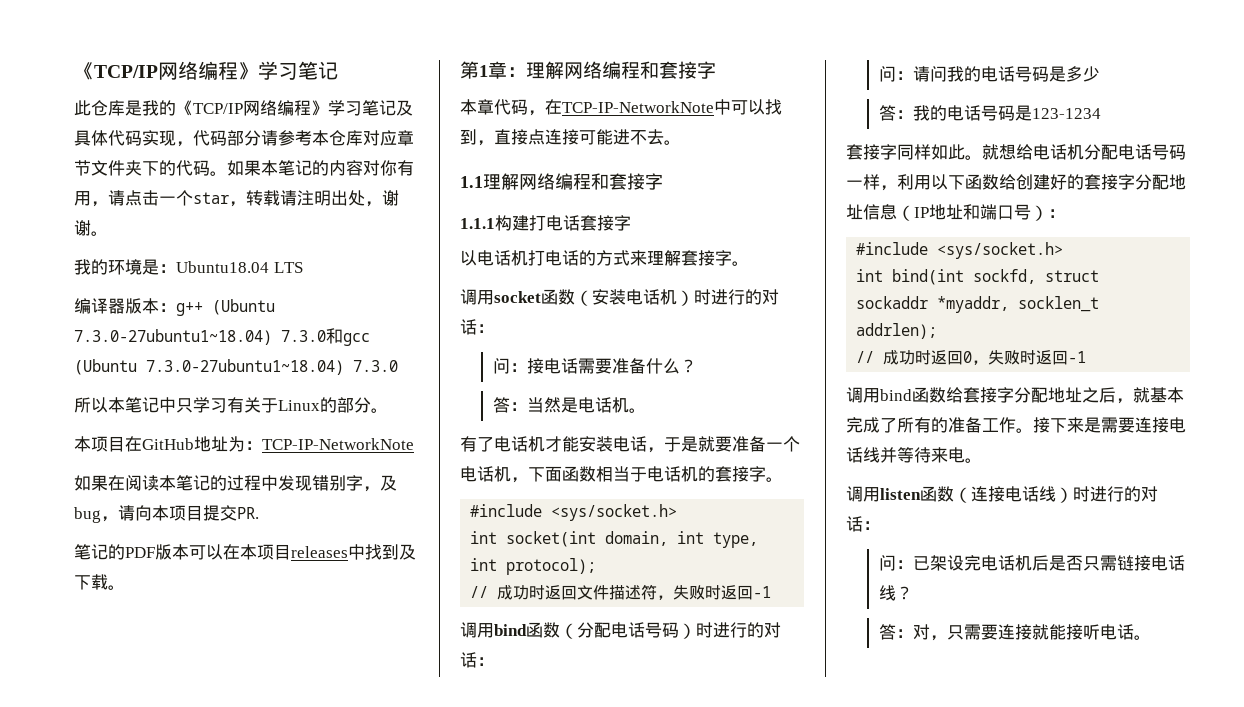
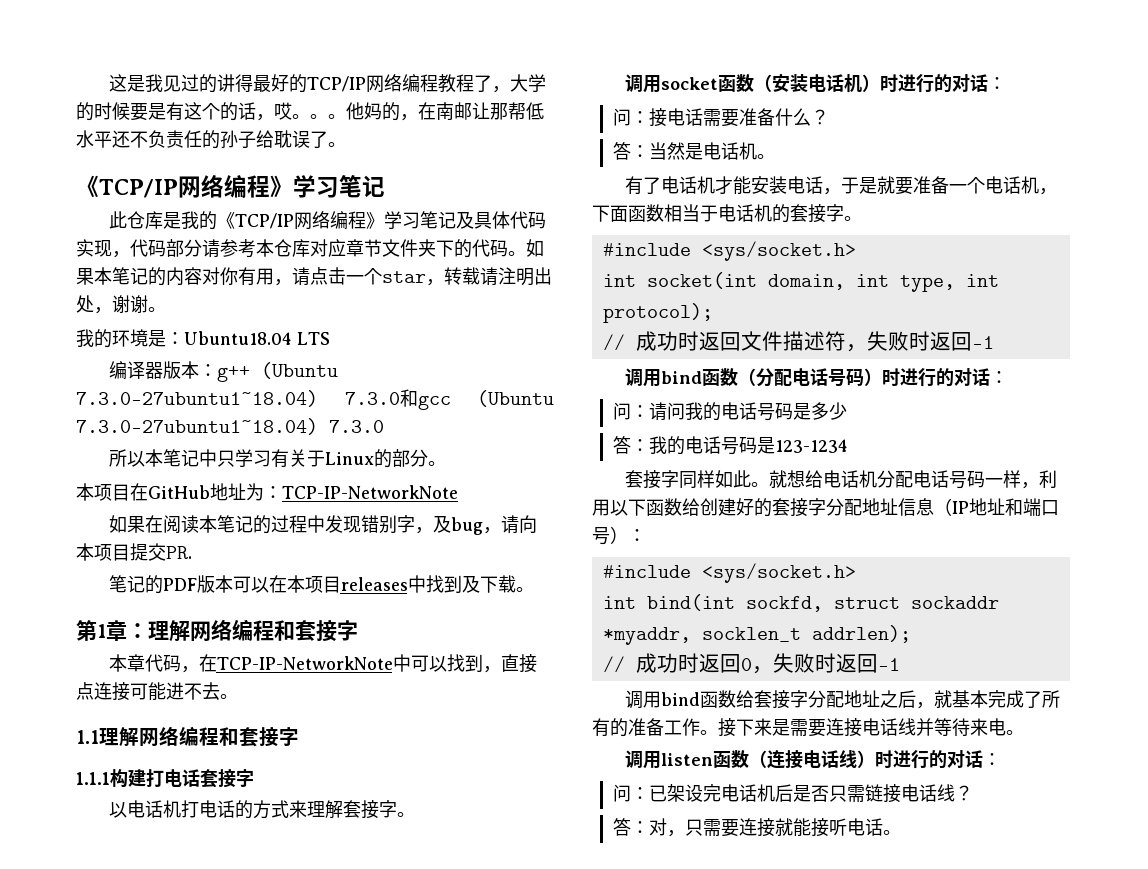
+ 这是我见过的讲得最好的TCP/IP网络编程教程了，大学的时候要是有这个的话，哎。。。他妈的，在南邮让那帮低水平还不负责任的孙子给耽误了。

